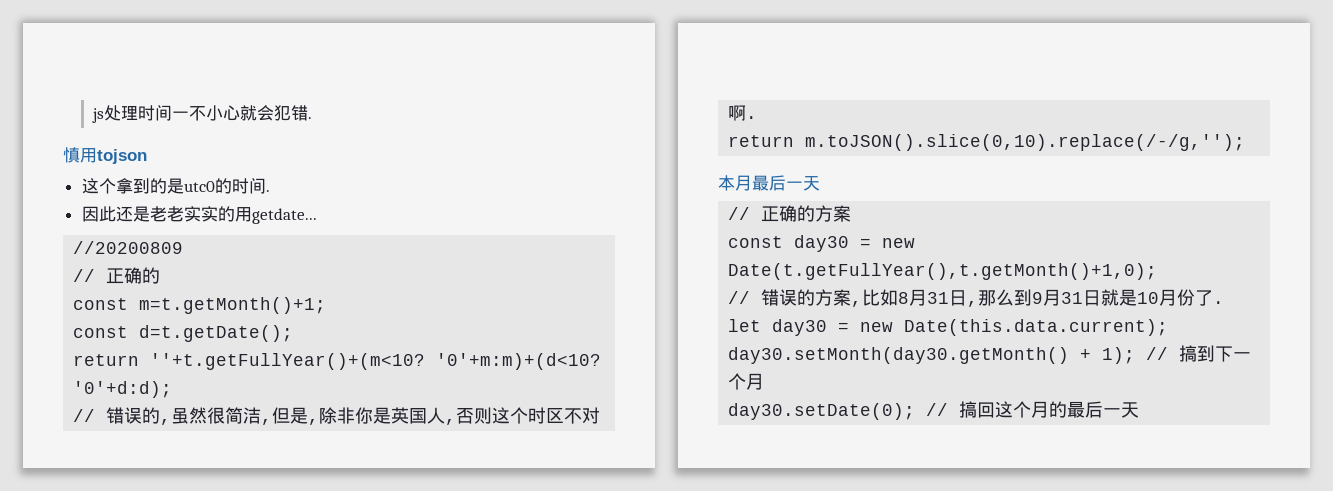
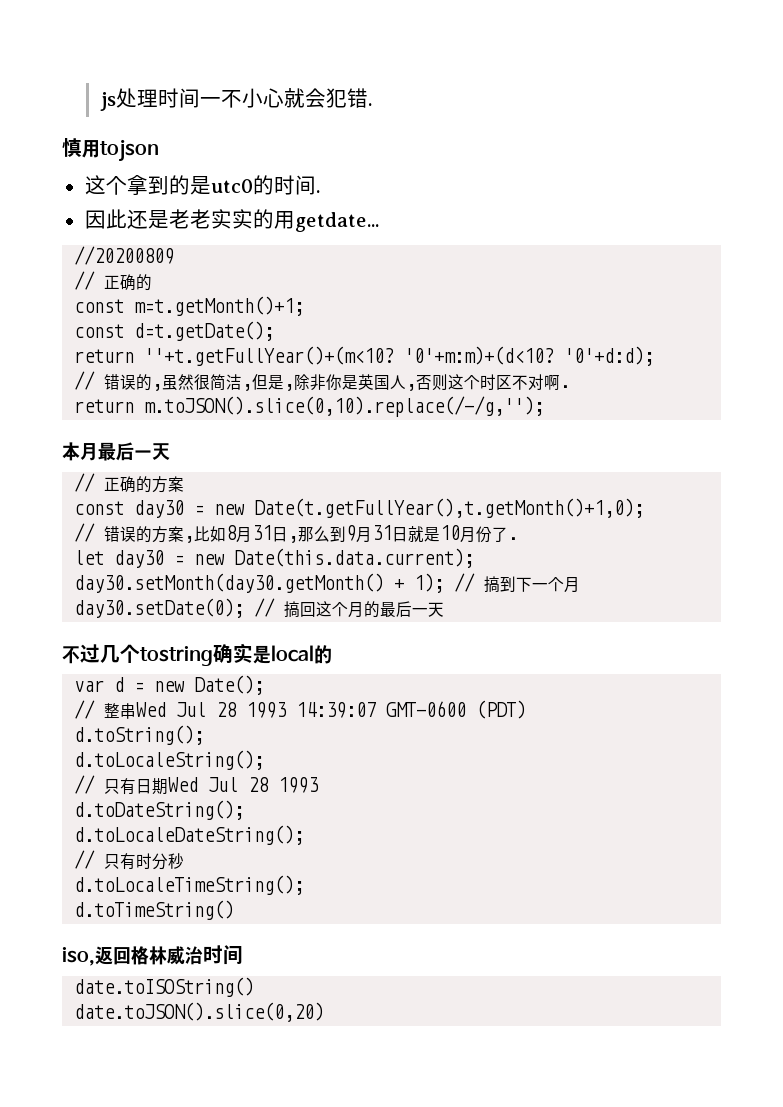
+ 不过几个tostring确实是local的
+ var d = new Date();
+ // 整串Wed Jul 28 1993 14:39:07 GMT-0600 (PDT)
+ d.toString();
+ d.toLocaleString();
+ // 只有日期Wed Jul 28 1993
+ d.toDateString();
+ d.toLocaleDateString();
+ // 只有时分秒
+ d.toLocaleTimeString();
+ d.toTimeString()
+ iso,返回格林威治时间
+ date.toISOString()
+ date.toJSON().slice(0,20)

